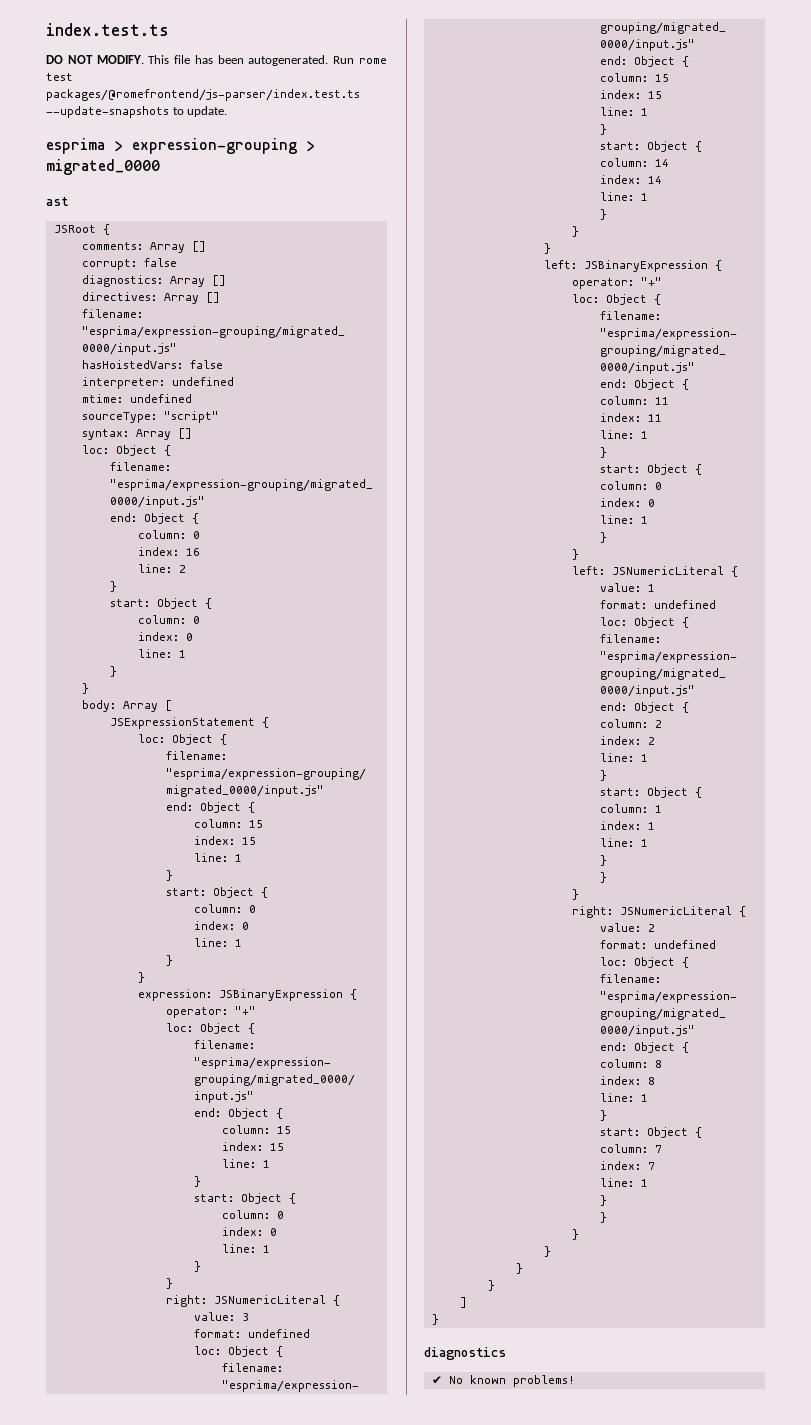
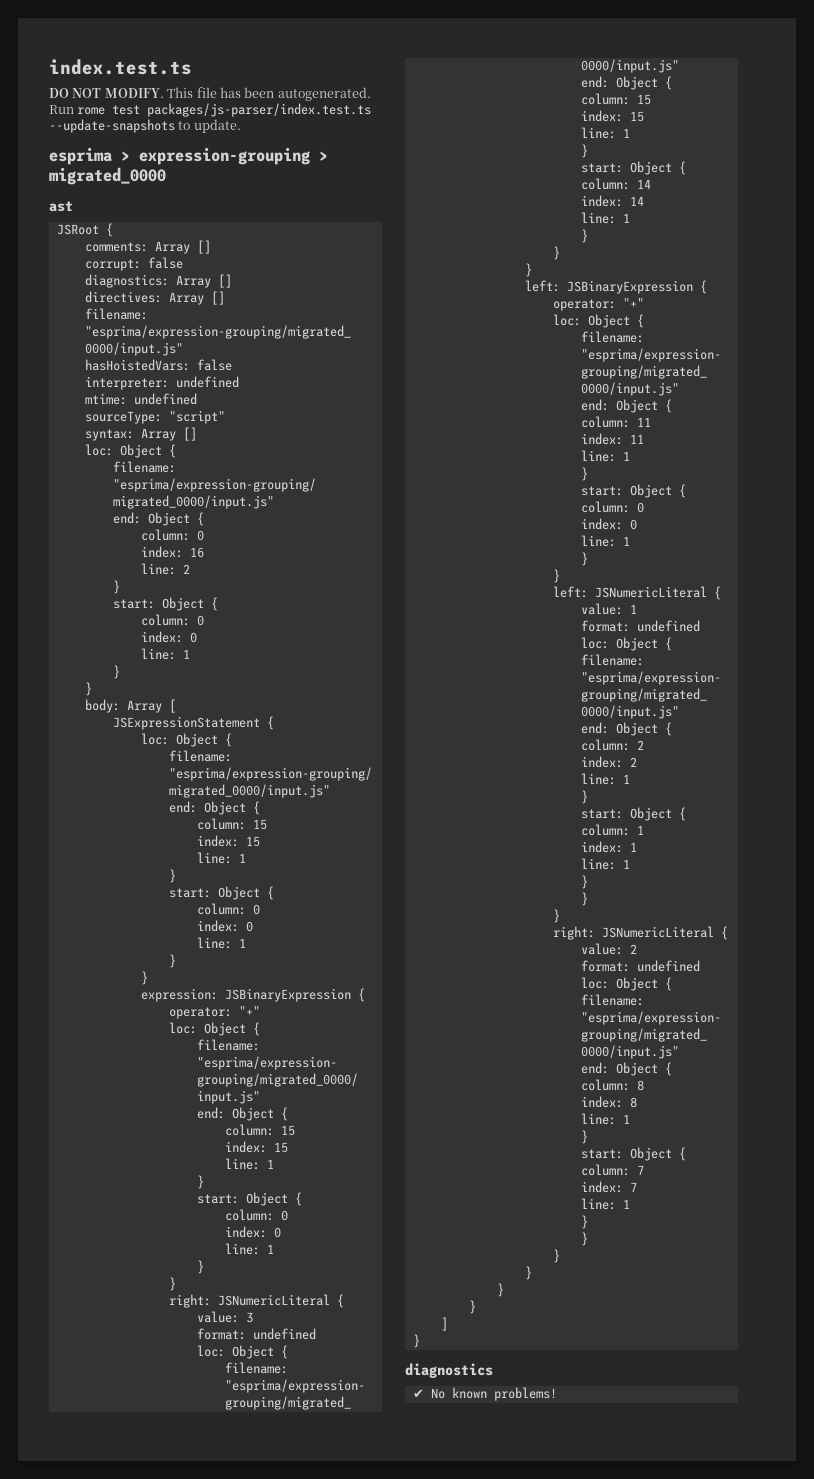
- Run rome test packages/@romefrontend/js-parser/index.test.ts --update-snapshots to update.
+ Run rome test packages/js-parser/index.test.ts --update-snapshots to update.

